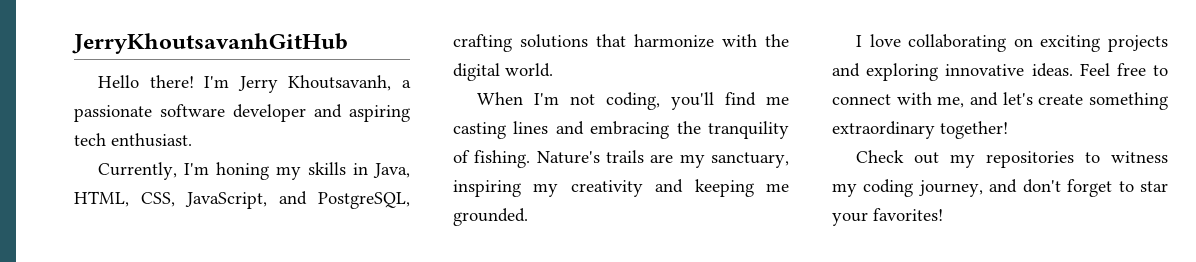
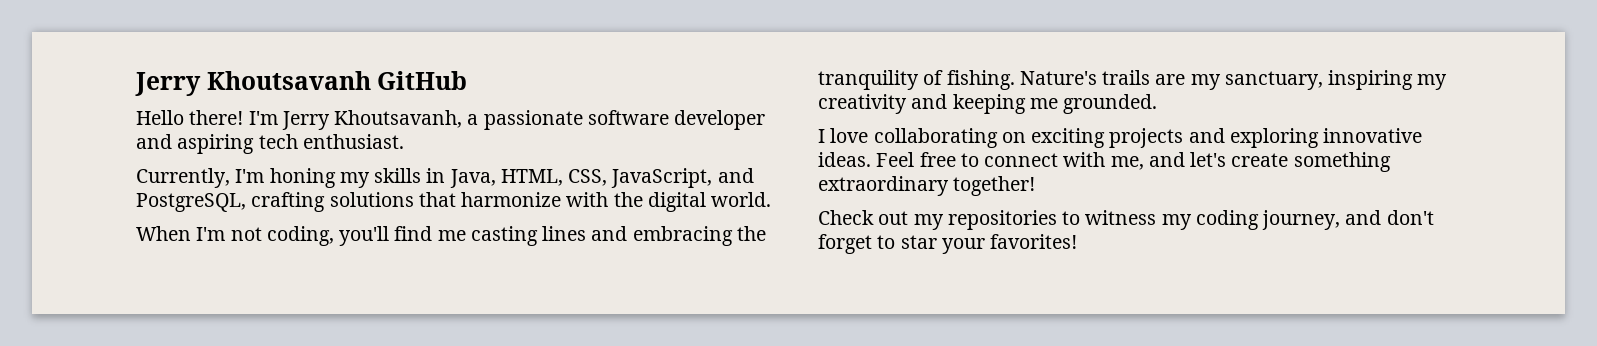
- JerryKhoutsavanhGitHub
+ Jerry Khoutsavanh GitHub

